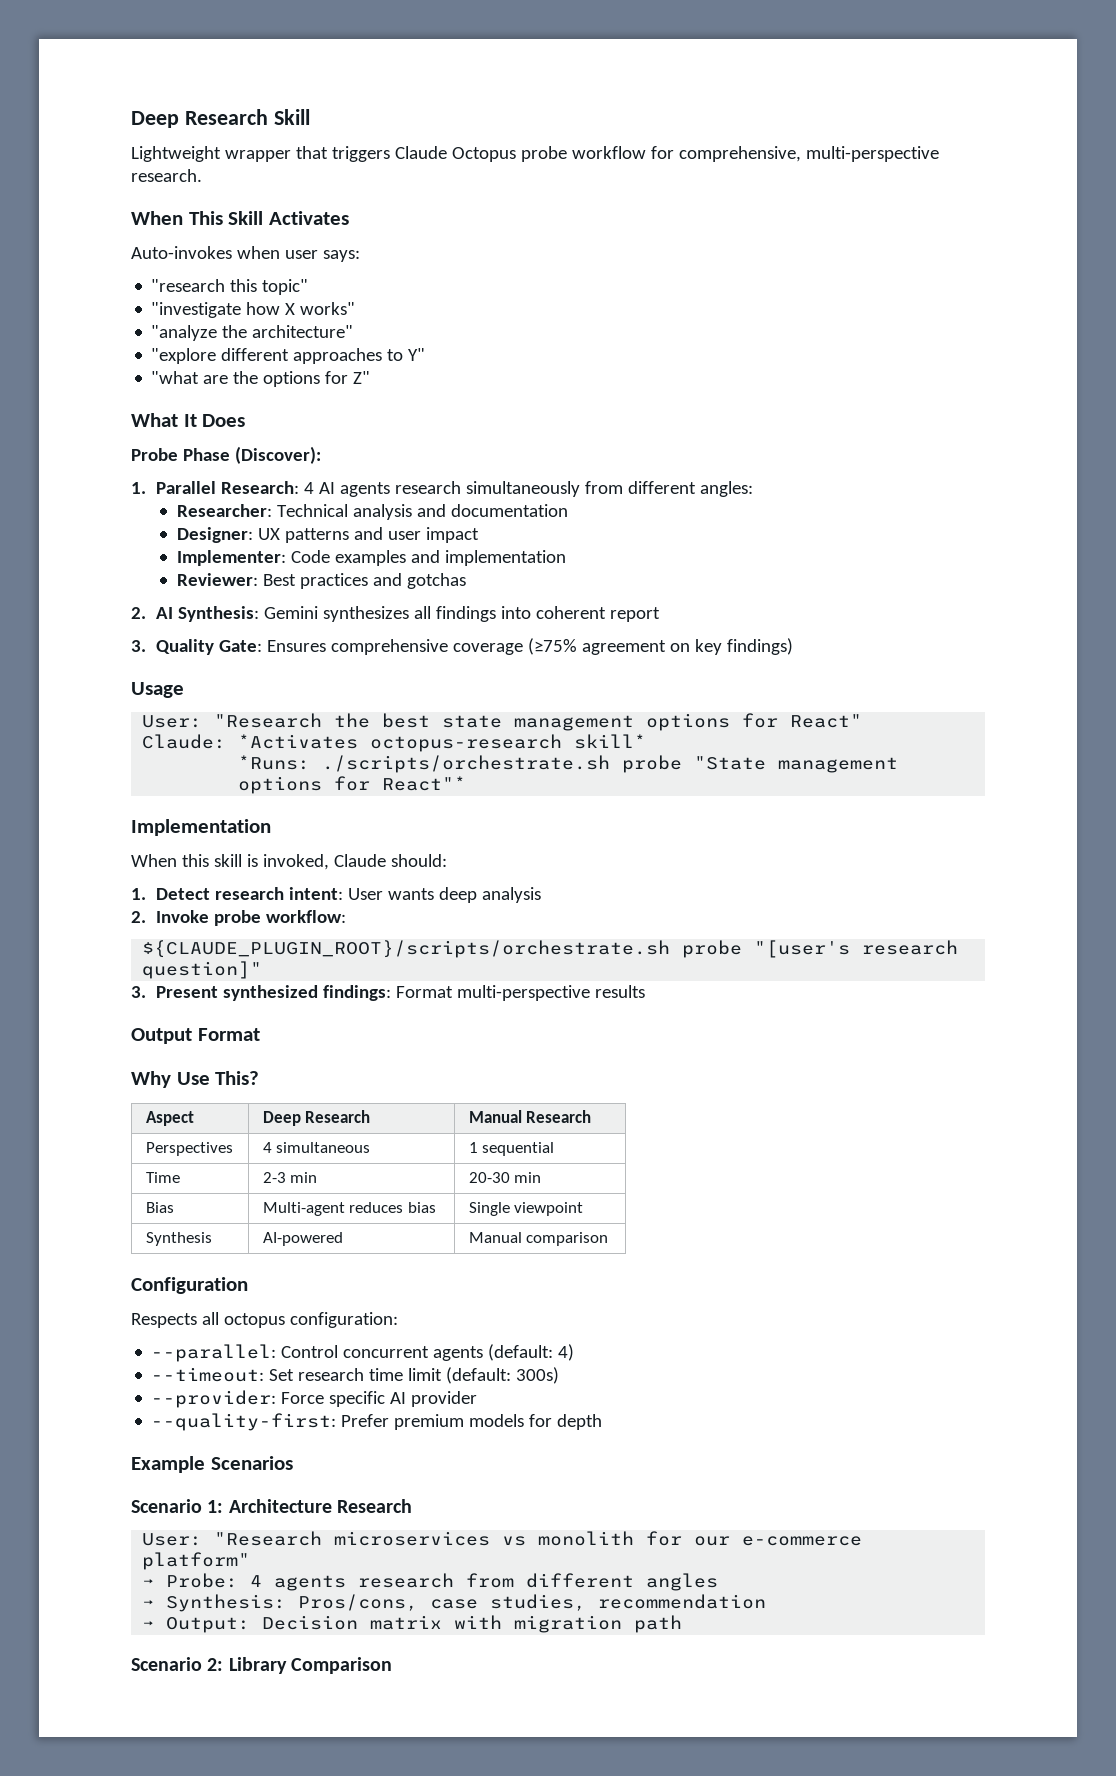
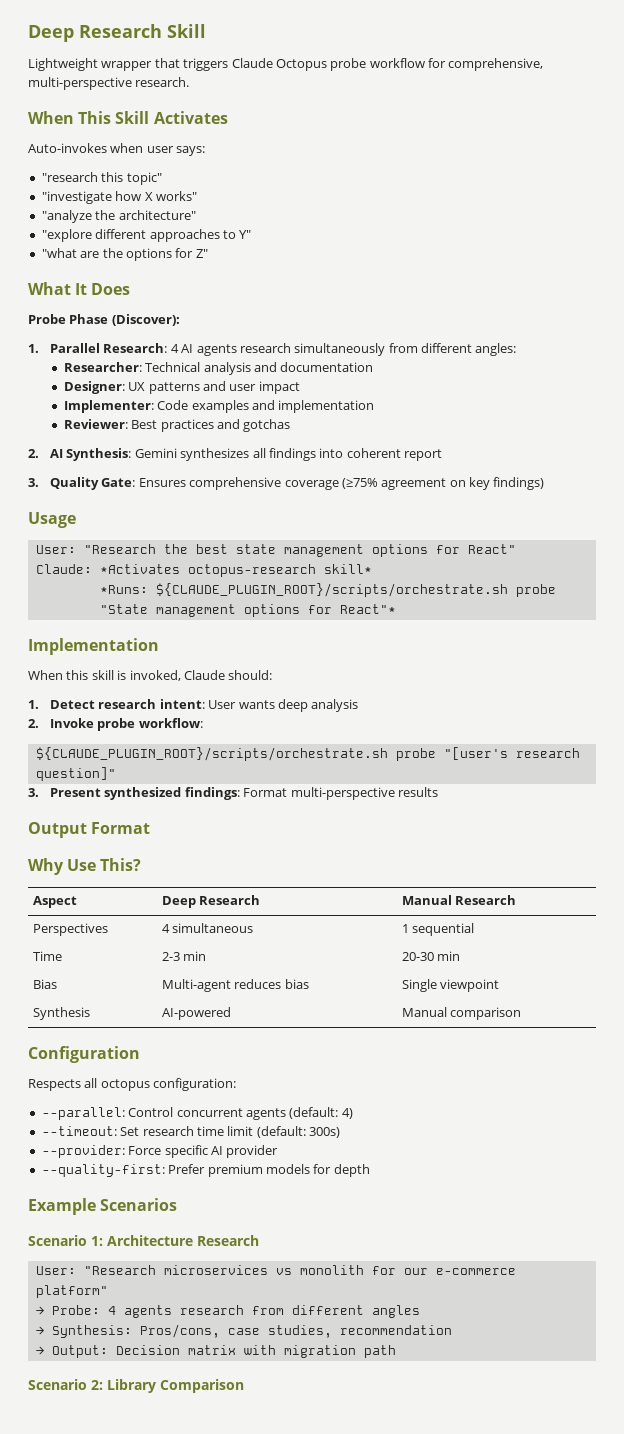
- *Runs: ./scripts/orchestrate.sh probe "State management options for React"*
+ *Runs: ${CLAUDE_PLUGIN_ROOT}/scripts/orchestrate.sh probe "State management options for React"*

